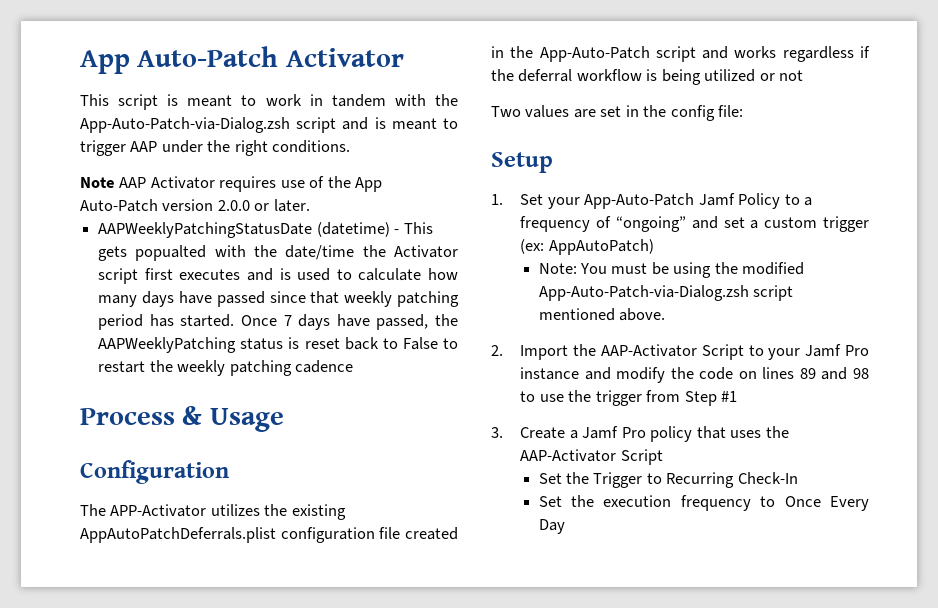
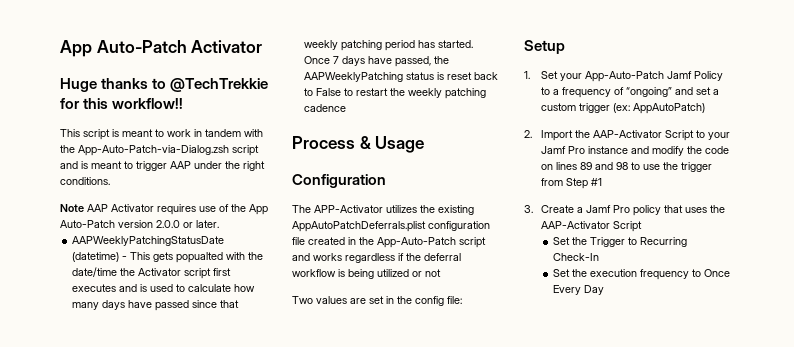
+ Huge thanks to @TechTrekkie for this workflow!!
- Note: You must be using the modified App-Auto-Patch-via-Dialog.zsh script mentioned above.

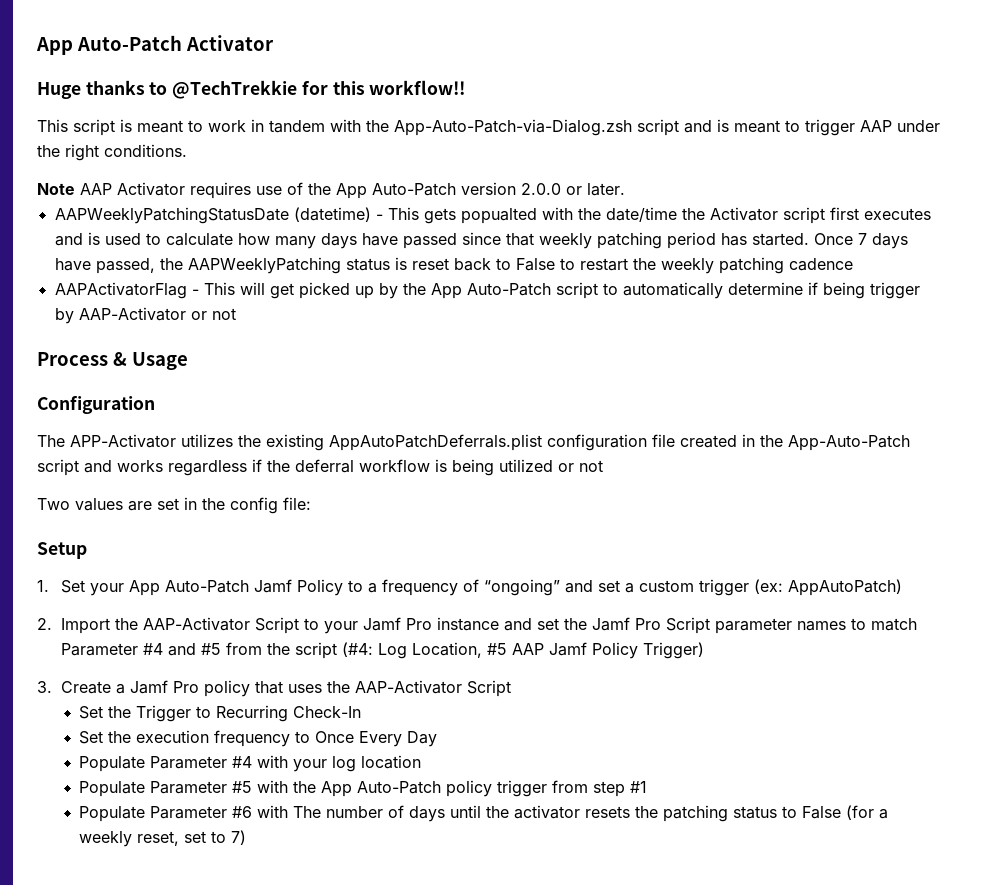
+ AAPActivatorFlag - This will get picked up by the App Auto-Patch script to automatically determine if being trigger by AAP-Activator or not
- 1. Set your App-Auto-Patch Jamf Policy to a frequency of “ongoing” and set a custom trigger (ex: AppAutoPatch)
+ 1. Set your App Auto-Patch Jamf Policy to a frequency of “ongoing” and set a custom trigger (ex: AppAutoPatch)
- 2. Import the AAP-Activator Script to your Jamf Pro instance and modify the code on lines 89 and 98 to use the trigger from Step #1
+ 2. Import the AAP-Activator Script to your Jamf Pro instance and set the Jamf Pro Script parameter names to match Parameter #4 and #5 from the script (#4: Log Location, #5 AAP Jamf Policy Trigger)
+ Populate Parameter #4 with your log location
+ Populate Parameter #5 with the App Auto-Patch policy trigger from step #1
+ Populate Parameter #6 with The number of days until the activator resets the patching status to False (for a weekly reset, set to 7)

